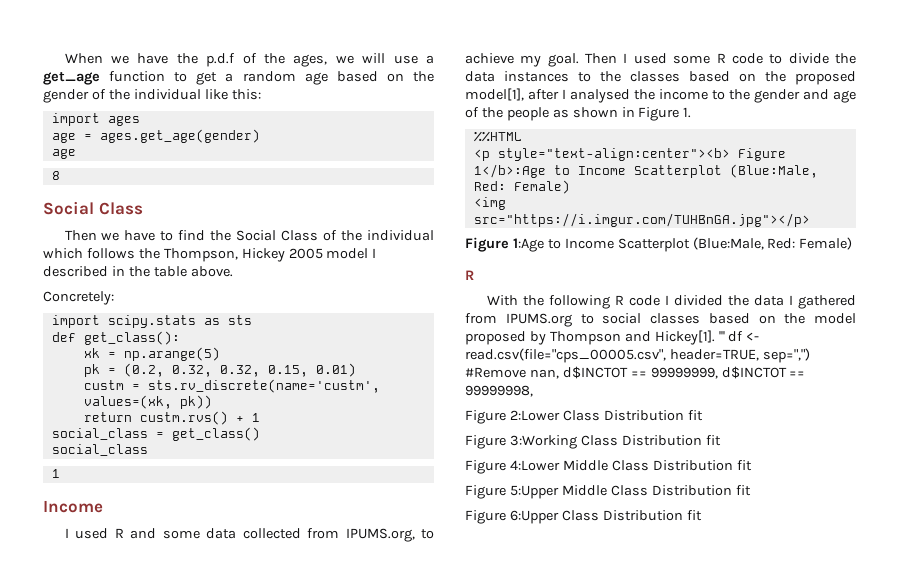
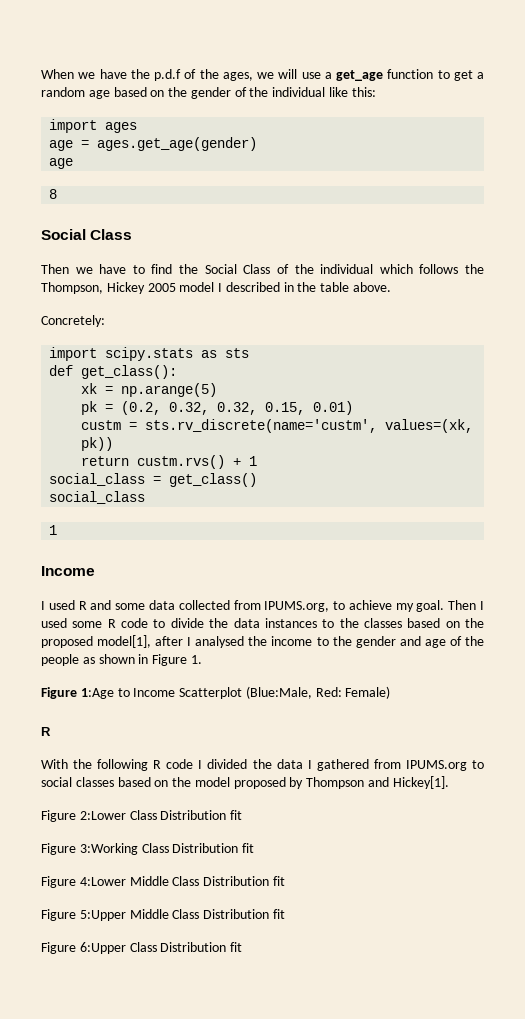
- %%HTML
- <p style="text-align:center"><b> Figure 1</b>:Age to Income Scatterplot (Blue:Male, Red: Female)
- <img src="https://i.imgur.com/TUHBnGA.jpg"></p>
- ''' df <- read.csv(file="cps_00005.csv", header=TRUE, sep=",") #Remove nan, d$INCTOT == 99999999, d$INCTOT == 99999998,

